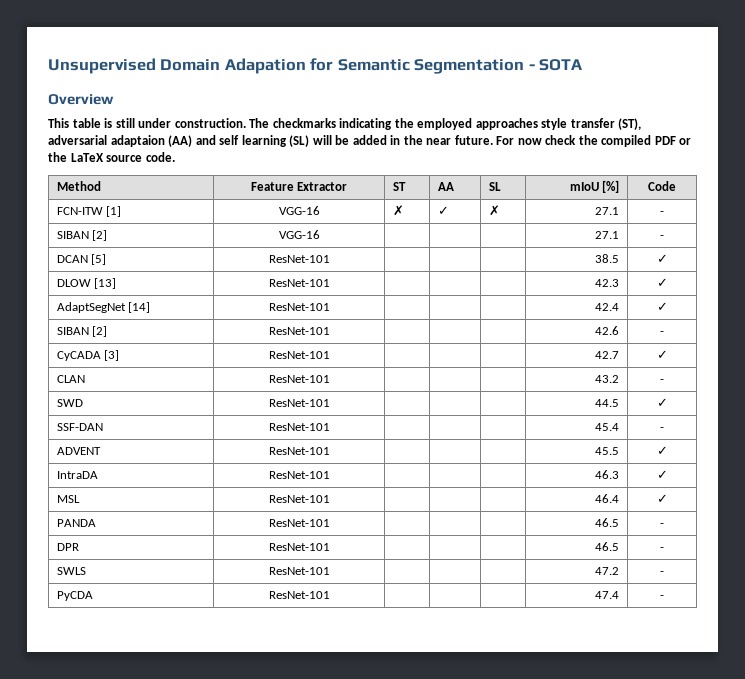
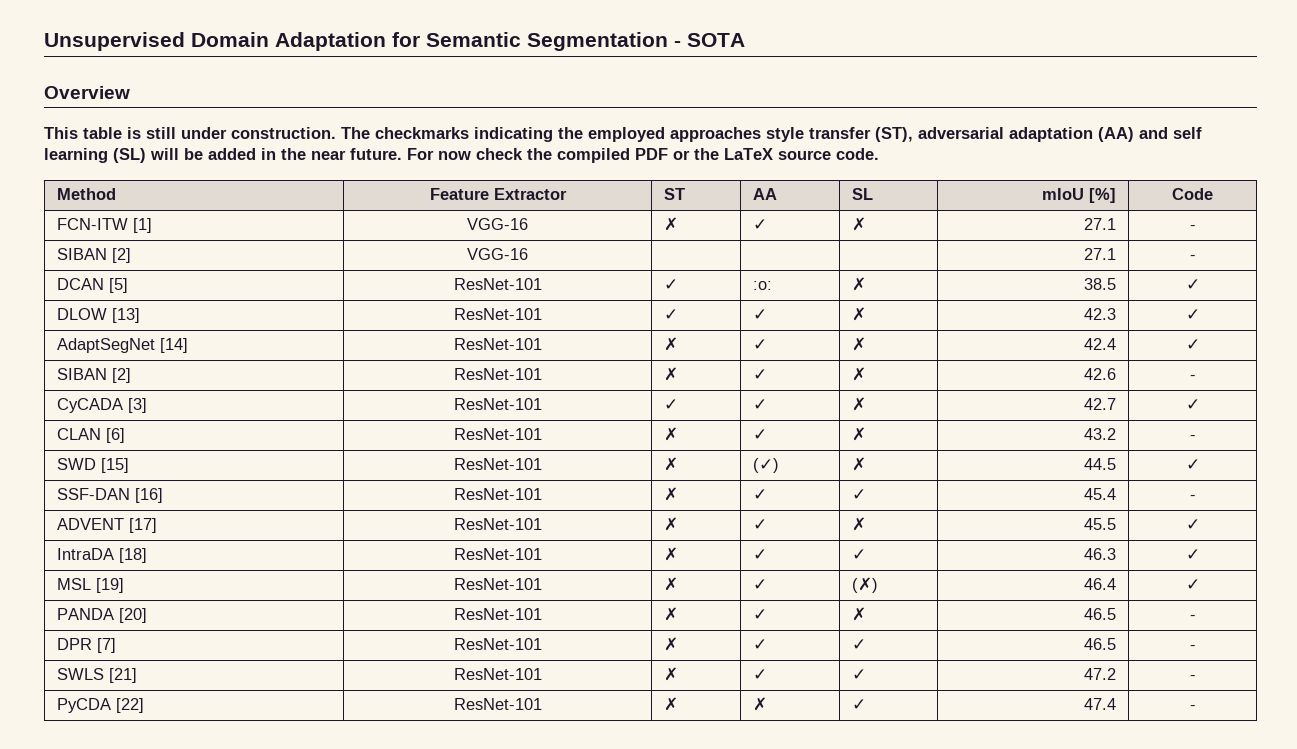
- Unsupervised Domain Adapation for Semantic Segmentation - SOTA
+ Unsupervised Domain Adaptation for Semantic Segmentation - SOTA
- The checkmarks indicating the employed approaches style transfer (ST), adversarial adaptaion (AA) and self learning (SL) will be added in the near future.
+ The checkmarks indicating the employed approaches style transfer (ST), adversarial adaptation (AA) and self learning (SL) will be added in the near future.
- DCAN [5] | ResNet-101 | | | | 38.5 | ✓
+ DCAN [5] | ResNet-101 | ✓ | :o: | ✗ | 38.5 | ✓
- DLOW [13] | ResNet-101 | | | | 42.3 | ✓
+ DLOW [13] | ResNet-101 | ✓ | ✓ | ✗ | 42.3 | ✓
- AdaptSegNet [14] | ResNet-101 | | | | 42.4 | ✓
+ AdaptSegNet [14] | ResNet-101 | ✗ | ✓ | ✗ | 42.4 | ✓
- SIBAN [2] | ResNet-101 | | | | 42.6 | -
+ SIBAN [2] | ResNet-101 | ✗ | ✓ | ✗ | 42.6 | -
- CyCADA [3] | ResNet-101 | | | | 42.7 | ✓
+ CyCADA [3] | ResNet-101 | ✓ | ✓ | ✗ | 42.7 | ✓
- CLAN | ResNet-101 | | | | 43.2 | -
+ CLAN [6] | ResNet-101 | ✗ | ✓ | ✗ | 43.2 | -
- SWD | ResNet-101 | | | | 44.5 | ✓
+ SWD [15] | ResNet-101 | ✗ | (✓) | ✗ | 44.5 | ✓
- SSF-DAN | ResNet-101 | | | | 45.4 | -
+ SSF-DAN [16] | ResNet-101 | ✗ | ✓ | ✓ | 45.4 | -
- ADVENT | ResNet-101 | | | | 45.5 | ✓
+ ADVENT [17] | ResNet-101 | ✗ | ✓ | ✗ | 45.5 | ✓
- IntraDA | ResNet-101 | | | | 46.3 | ✓
+ IntraDA [18] | ResNet-101 | ✗ | ✓ | ✓ | 46.3 | ✓
- MSL | ResNet-101 | | | | 46.4 | ✓
+ MSL [19] | ResNet-101 | ✗ | ✓ | (✗) | 46.4 | ✓
- PANDA | ResNet-101 | | | | 46.5 | -
+ PANDA [20] | ResNet-101 | ✗ | ✓ | ✗ | 46.5 | -
- DPR | ResNet-101 | | | | 46.5 | -
+ DPR [7] | ResNet-101 | ✗ | ✓ | ✓ | 46.5 | -
- SWLS | ResNet-101 | | | | 47.2 | -
+ SWLS [21] | ResNet-101 | ✗ | ✓ | ✓ | 47.2 | -
- PyCDA | ResNet-101 | | | | 47.4 | -
+ PyCDA [22] | ResNet-101 | ✗ | ✗ | ✓ | 47.4 | -

